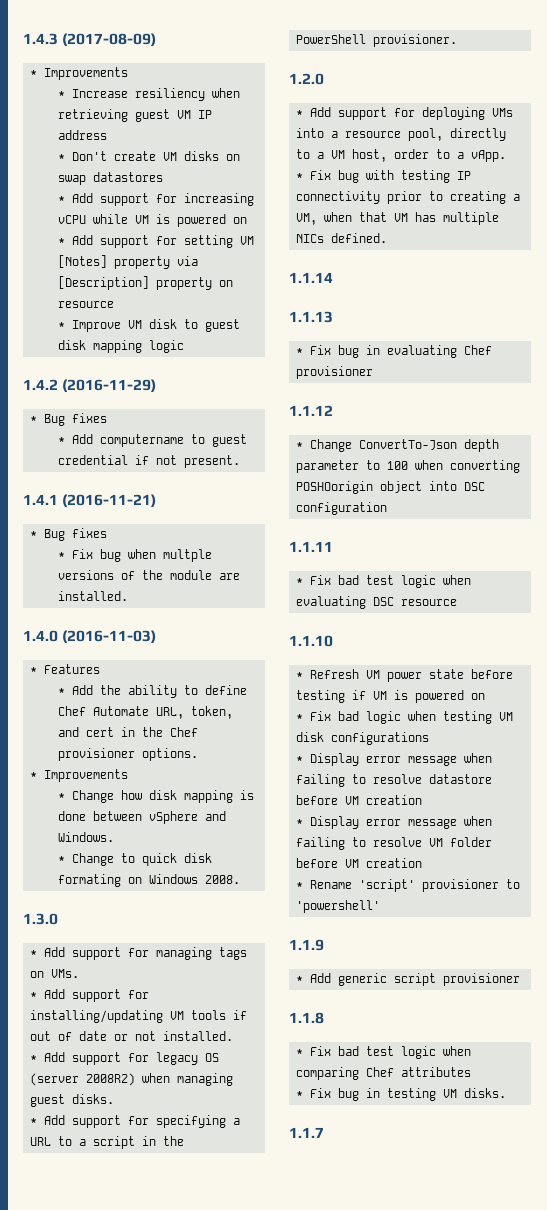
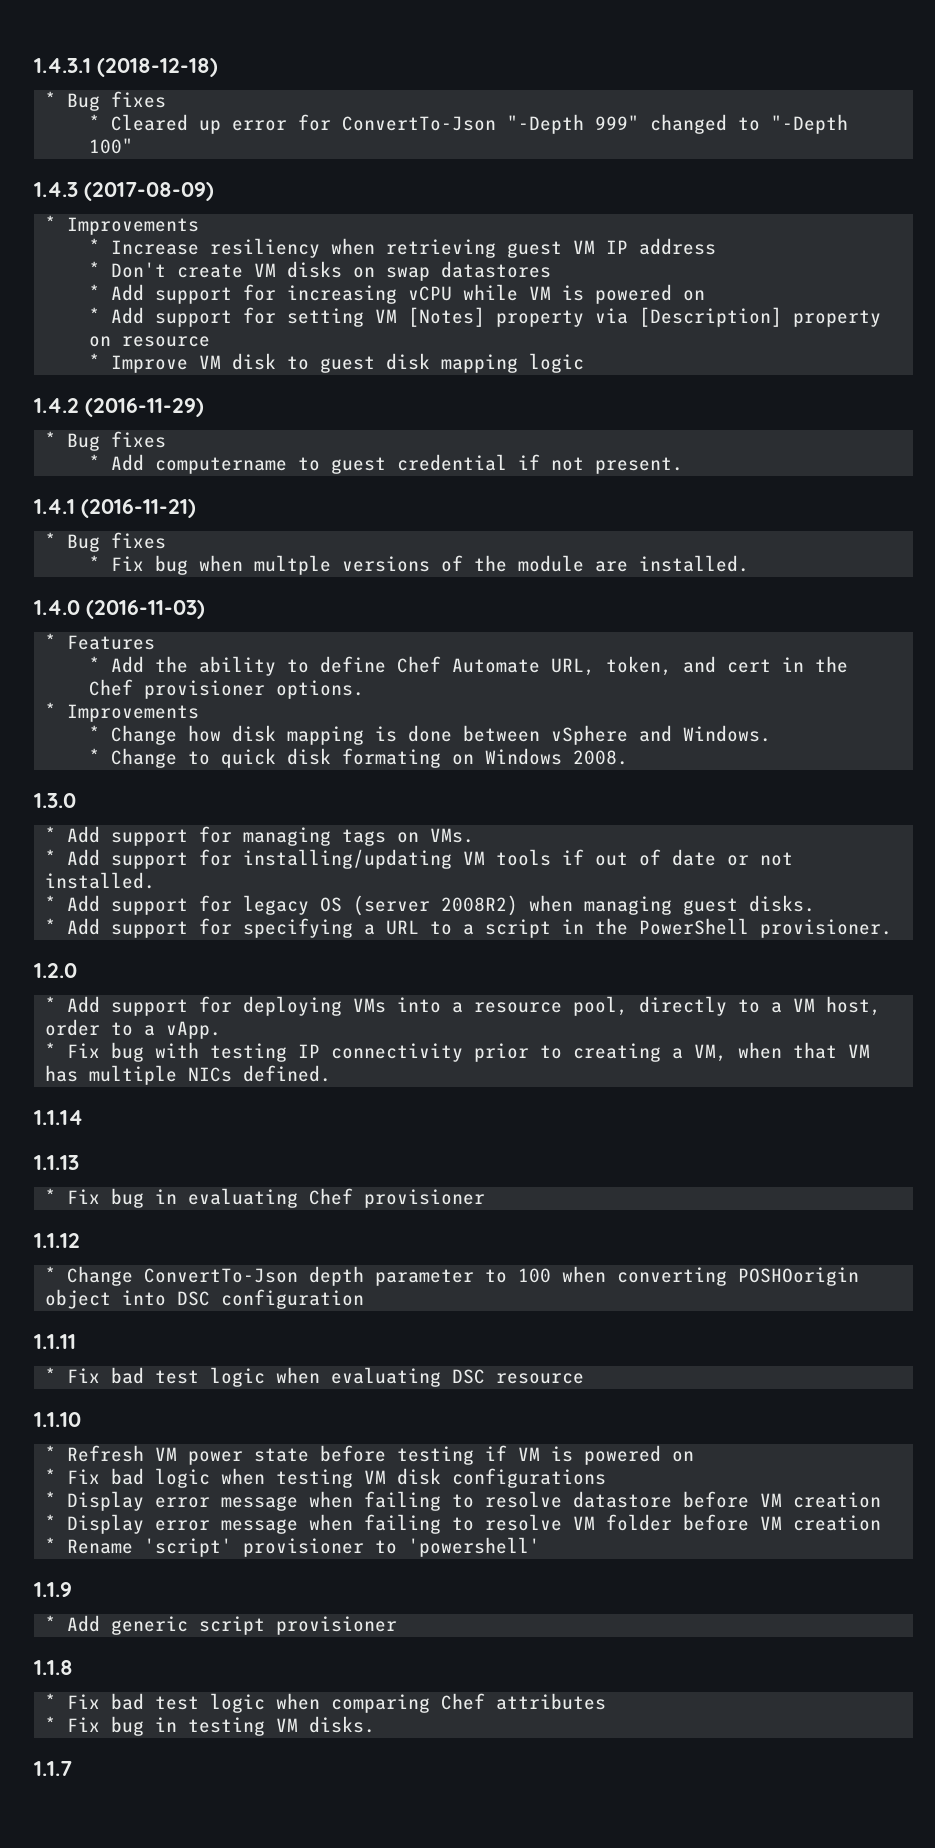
+ 1.4.3.1 (2018-12-18)
+ * Bug fixes
+ * Cleared up error for ConvertTo-Json "-Depth 999" changed to "-Depth 100"

